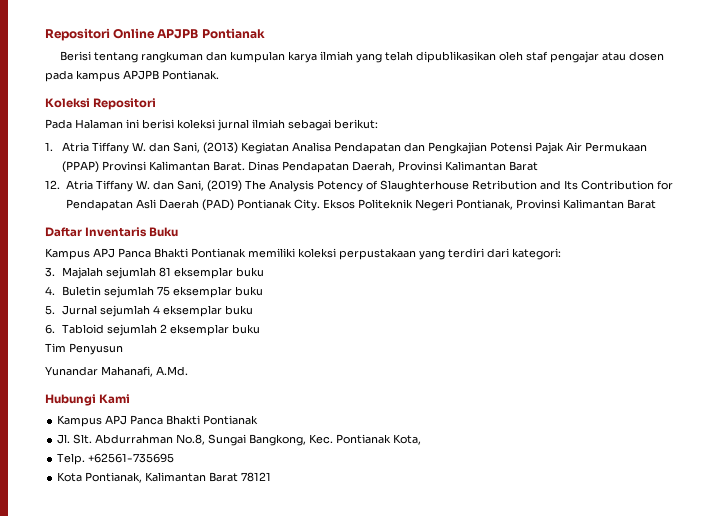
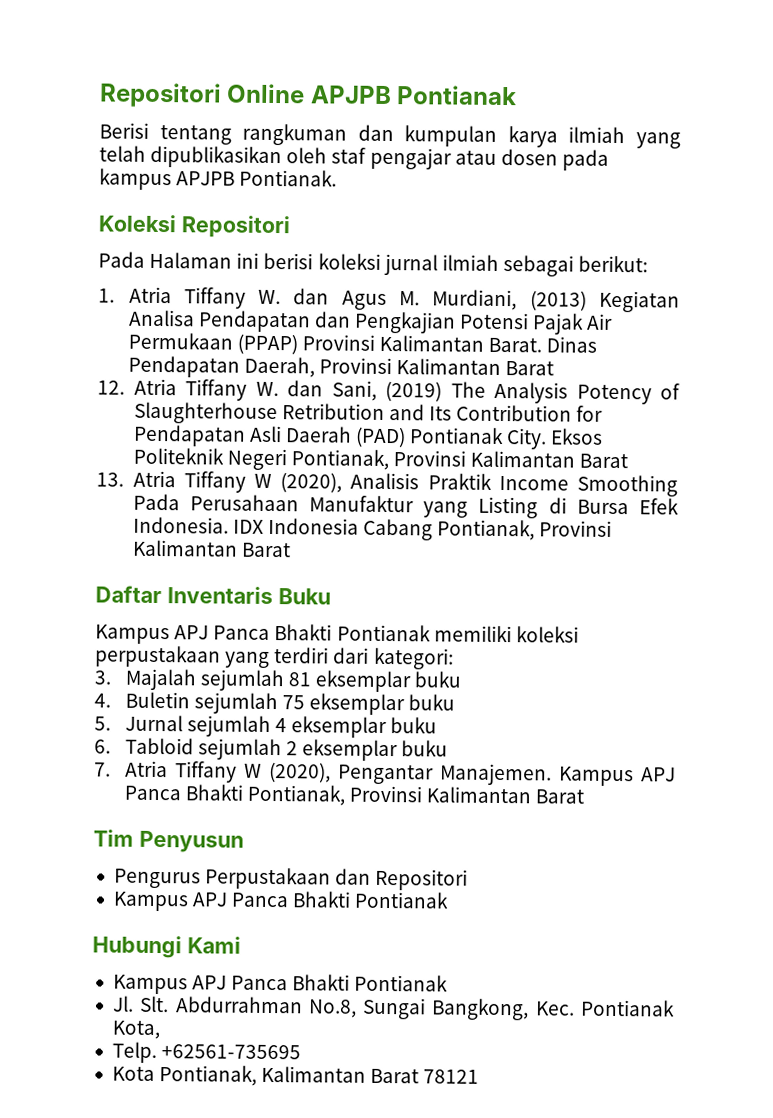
- 1. Atria Tiffany W. dan Sani, (2013) Kegiatan Analisa Pendapatan dan Pengkajian Potensi Pajak Air Permukaan (PPAP) Provinsi Kalimantan Barat.
+ 1. Atria Tiffany W. dan Agus M. Murdiani, (2013) Kegiatan Analisa Pendapatan dan Pengkajian Potensi Pajak Air Permukaan (PPAP) Provinsi Kalimantan Barat.
+ 13. Atria Tiffany W (2020), Analisis Praktik Income Smoothing Pada Perusahaan Manufaktur yang Listing di Bursa Efek Indonesia. IDX Indonesia Cabang Pontianak, Provinsi Kalimantan Barat
+ 7. Atria Tiffany W (2020), Pengantar Manajemen. Kampus APJ Panca Bhakti Pontianak, Provinsi Kalimantan Barat
  Tim Penyusun
- Yunandar Mahanafi, A.Md.
+ Pengurus Perpustakaan dan Repositori
+ Kampus APJ Panca Bhakti Pontianak

